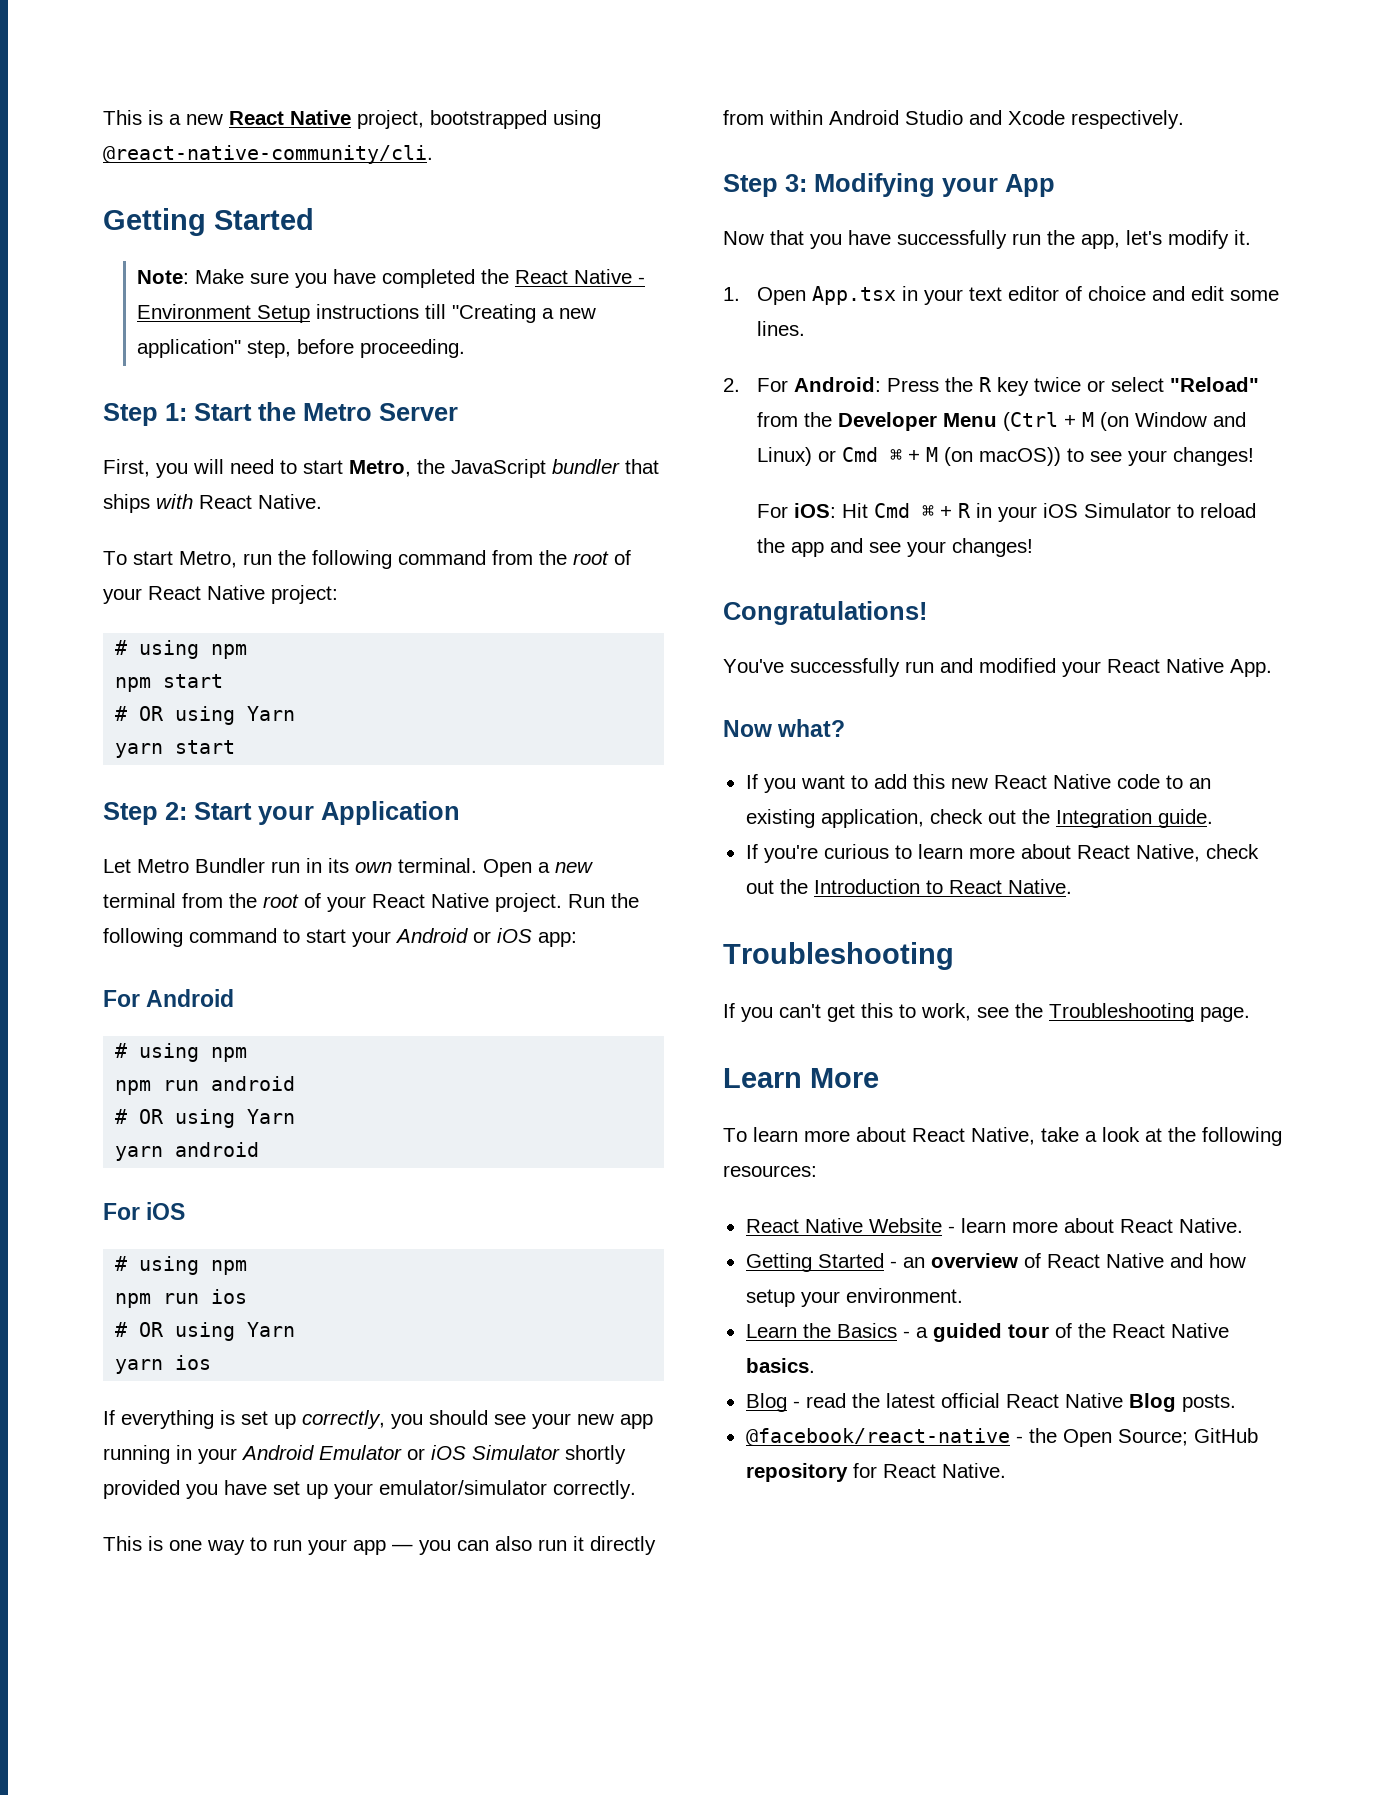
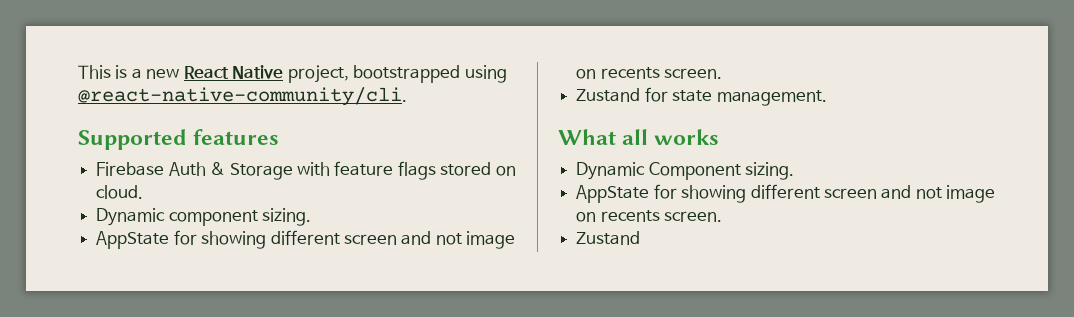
  This is a new React Native project, bootstrapped using @react-native-community/cli.
- Getting Started
- Note: Make sure you have completed the React Native - Environment Setup instructions till "Creating a new application" step, before proceeding.
- Step 1: Start the Metro Server
- First, you will need to start Metro, the JavaScript bundler that ships with React Native.
- To start Metro, run the following command from the root of your React Native project:
- # using npm
- npm start
- # OR using Yarn
- yarn start
- Step 2: Start your Application
- Let Metro Bundler run in its own terminal. Open a new terminal from the root of your React Native project. Run the following command to start your Android or iOS app:
- For Android
- # using npm
- npm run android
- # OR using Yarn
- yarn android
- For iOS
- # using npm
- npm run ios
- # OR using Yarn
- yarn ios
- If everything is set up correctly, you should see your new app running in your Android Emulator or iOS Simulator shortly provided you have set up your emulator/simulator correctly.
- This is one way to run your app — you can also run it directly from within Android Studio and Xcode respectively.
- Step 3: Modifying your App
- Now that you have successfully run the app, let's modify it.
- 1. Open App.tsx in your text editor of choice and edit some lines.
- 2. For Android: Press the R key twice or select "Reload" from the Developer Menu (Ctrl + M (on Window and Linux) or Cmd ⌘ + M (on macOS)) to see your changes!
- For iOS: Hit Cmd ⌘ + R in your iOS Simulator to reload the app and see your changes!
- Congratulations!
- You've successfully run and modified your React Native App.
- Now what?
- If you want to add this new React Native code to an existing application, check out the Integration guide.
- If you're curious to learn more about React Native, check out the Introduction to React Native.
- Troubleshooting
- If you can't get this to work, see the Troubleshooting page.
- Learn More
- To learn more about React Native, take a look at the following resources:
- React Native Website - learn more about React Native.
- Getting Started - an overview of React Native and how setup your environment.
- Learn the Basics - a guided tour of the React Native basics.
- Blog - read the latest official React Native Blog posts.
- @facebook/react-native - the Open Source; GitHub repository for React Native.
+ Supported features
+ Firebase Auth & Storage with feature flags stored on cloud.
+ Dynamic component sizing.
+ AppState for showing different screen and not image on recents screen.
+ Zustand for state management.
+ What all works
+ Dynamic Component sizing.
+ AppState for showing different screen and not image on recents screen.
+ Zustand

